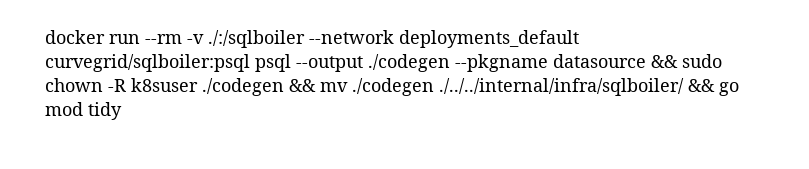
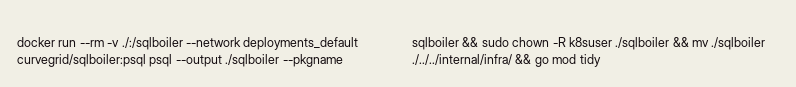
- docker run --rm -v ./:/sqlboiler --network deployments_default curvegrid/sqlboiler:psql psql --output ./codegen --pkgname datasource && sudo chown -R k8suser ./codegen && mv ./codegen ./../../internal/infra/sqlboiler/ && go mod tidy
+ docker run --rm -v ./:/sqlboiler --network deployments_default curvegrid/sqlboiler:psql psql --output ./sqlboiler --pkgname sqlboiler && sudo chown -R k8suser ./sqlboiler && mv ./sqlboiler ./../../internal/infra/ && go mod tidy

